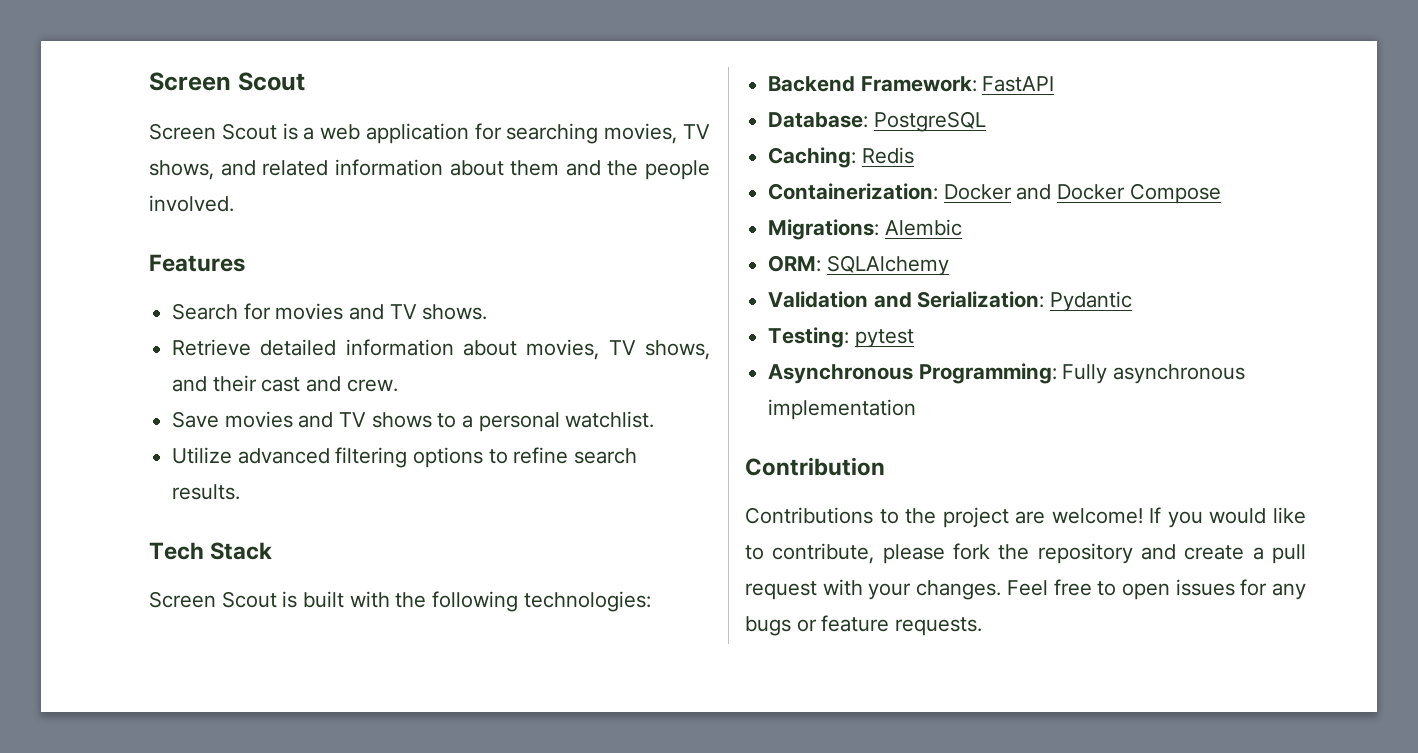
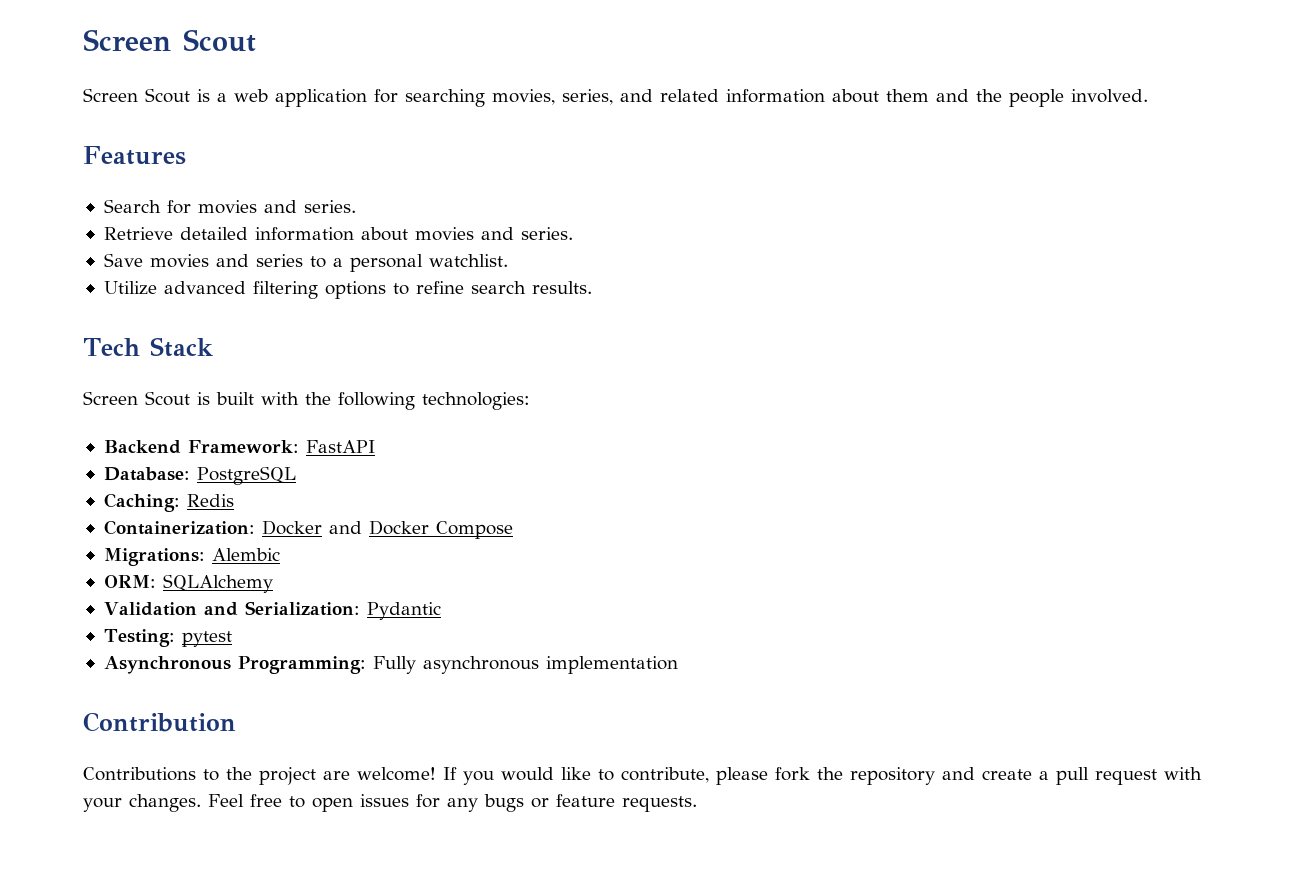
- Screen Scout is a web application for searching movies, TV shows, and related information about them and the people involved.
+ Screen Scout is a web application for searching movies, series, and related information about them and the people involved.
- Search for movies and TV shows.
+ Search for movies and series.
- Retrieve detailed information about movies, TV shows, and their cast and crew.
+ Retrieve detailed information about movies and series.
- Save movies and TV shows to a personal watchlist.
+ Save movies and series to a personal watchlist.

